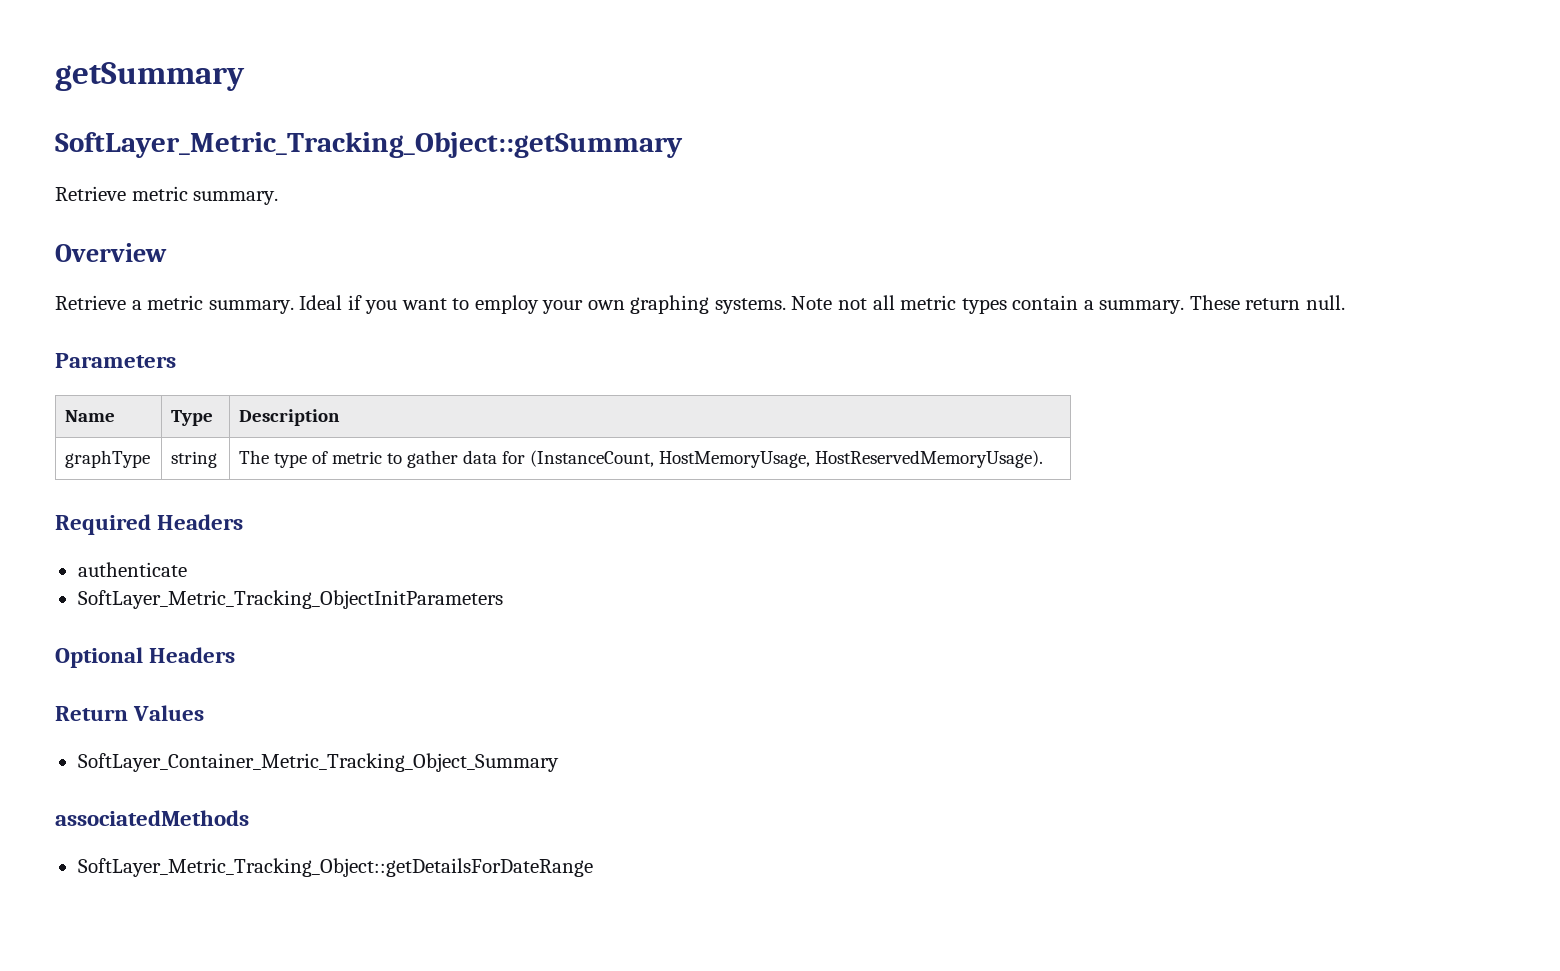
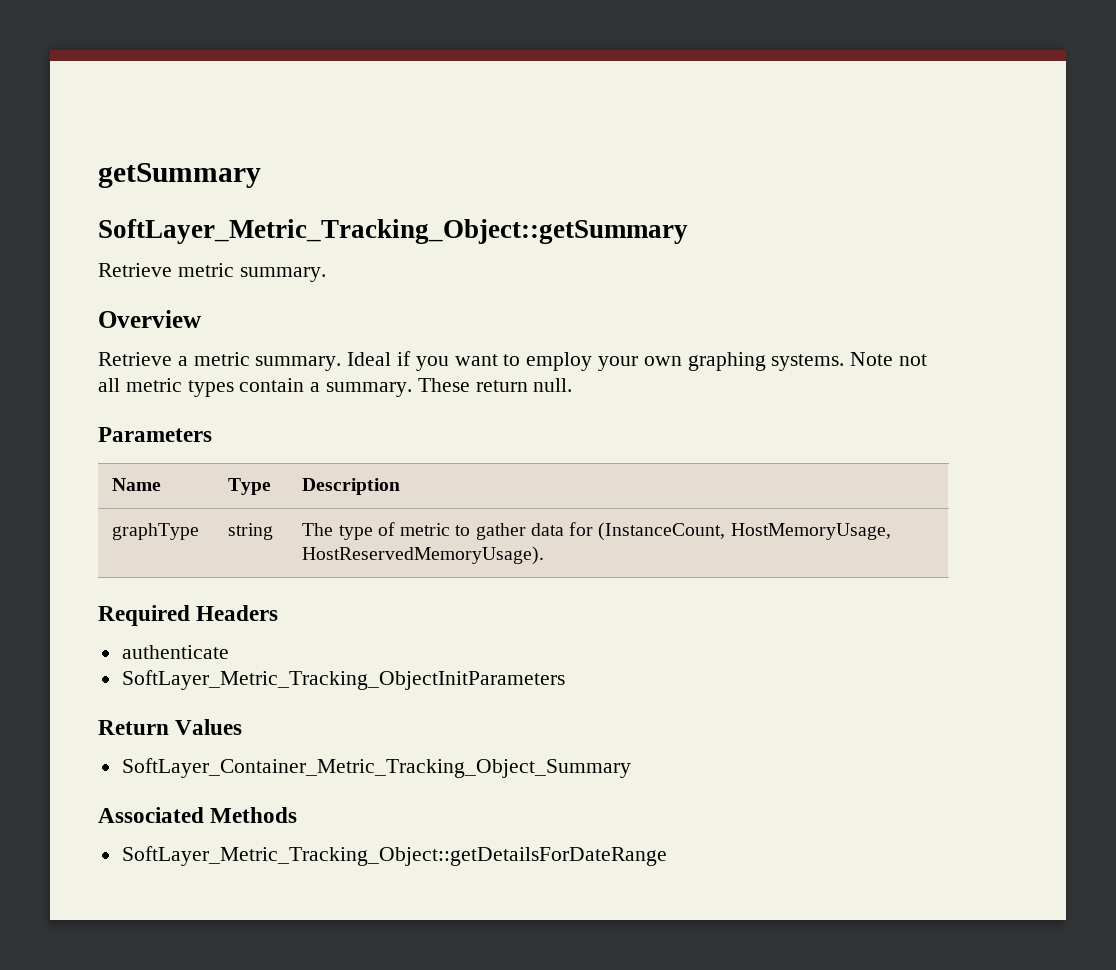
- Optional Headers
- associatedMethods
+ Associated Methods

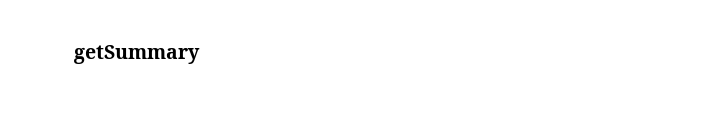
- SoftLayer_Metric_Tracking_Object::getSummary
- Retrieve metric summary.
- Overview
- Retrieve a metric summary. Ideal if you want to employ your own graphing systems. Note not all metric types contain a summary. These return null.
- Parameters
- Name | Type | Description
- graphType | string | The type of metric to gather data for (InstanceCount, HostMemoryUsage, HostReservedMemoryUsage).
- Required Headers
- authenticate
- SoftLayer_Metric_Tracking_ObjectInitParameters
- Return Values
- SoftLayer_Container_Metric_Tracking_Object_Summary
- Associated Methods
- SoftLayer_Metric_Tracking_Object::getDetailsForDateRange

